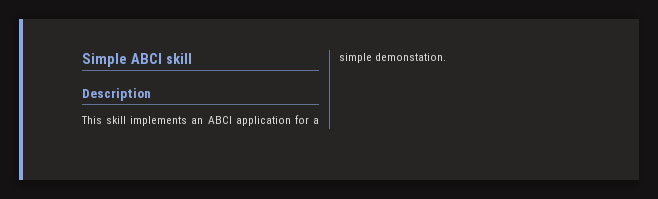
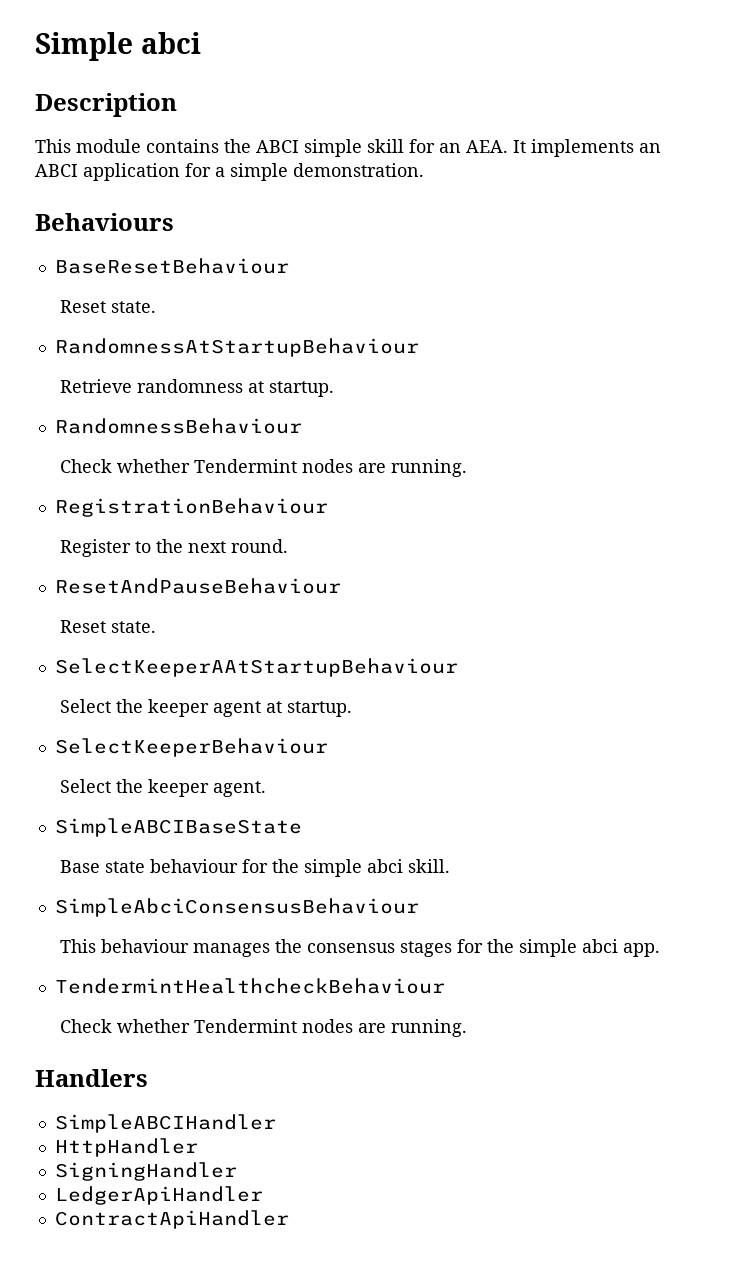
- Simple ABCI skill
+ Simple abci
- This skill implements an ABCI application for a simple demonstation.
+ This module contains the ABCI simple skill for an AEA. It implements an ABCI application for a simple demonstration.
+ Behaviours
+ BaseResetBehaviour
+ Reset state.
+ RandomnessAtStartupBehaviour
+ Retrieve randomness at startup.
+ RandomnessBehaviour
+ Check whether Tendermint nodes are running.
+ RegistrationBehaviour
+ Register to the next round.
+ ResetAndPauseBehaviour
+ Reset state.
+ SelectKeeperAAtStartupBehaviour
+ Select the keeper agent at startup.
+ SelectKeeperBehaviour
+ Select the keeper agent.
+ SimpleABCIBaseState
+ Base state behaviour for the simple abci skill.
+ SimpleAbciConsensusBehaviour
+ This behaviour manages the consensus stages for the simple abci app.
+ TendermintHealthcheckBehaviour
+ Check whether Tendermint nodes are running.
+ Handlers
+ SimpleABCIHandler
+ HttpHandler
+ SigningHandler
+ LedgerApiHandler
+ ContractApiHandler

